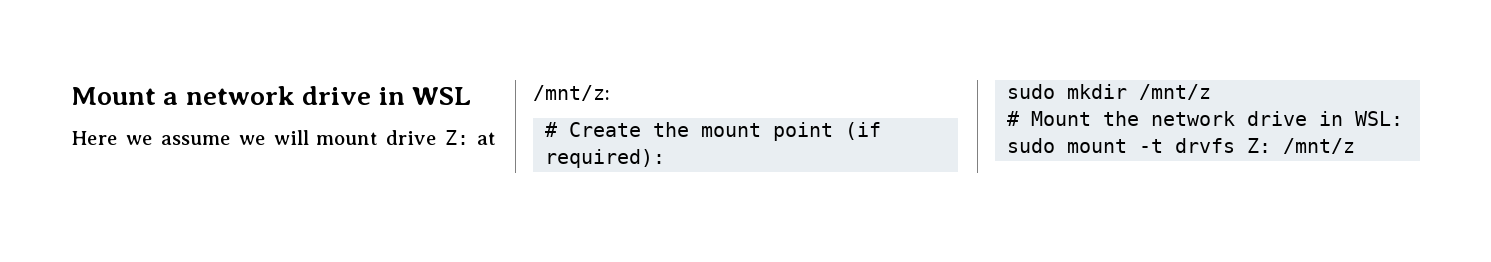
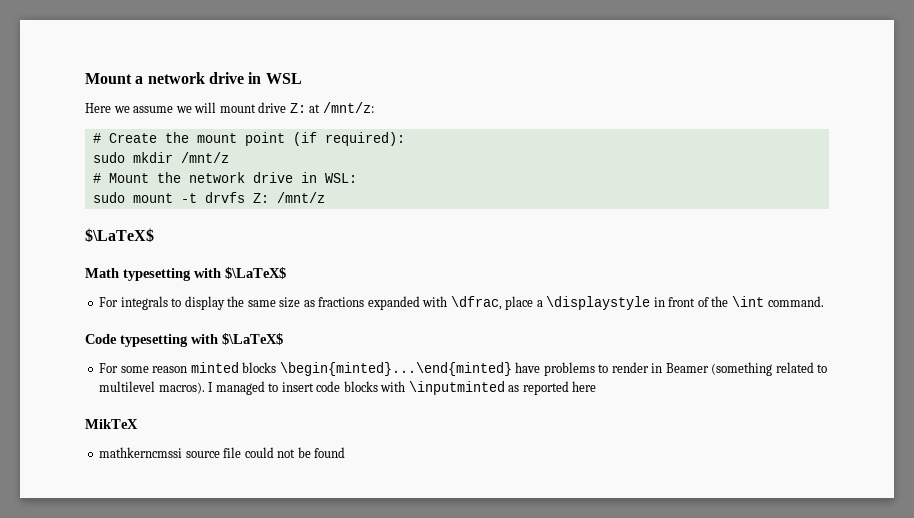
  sudo mount -t drvfs Z: /mnt/z
+ $\LaTeX$
+ Math typesetting with $\LaTeX$
+ For integrals to display the same size as fractions expanded with \dfrac, place a \displaystyle in front of the \int command.
+ Code typesetting with $\LaTeX$
+ For some reason minted blocks \begin{minted}...\end{minted} have problems to render in Beamer (something related to multilevel macros). I managed to insert code blocks with \inputminted as reported here
+ MikTeX
+ mathkerncmssi source file could not be found

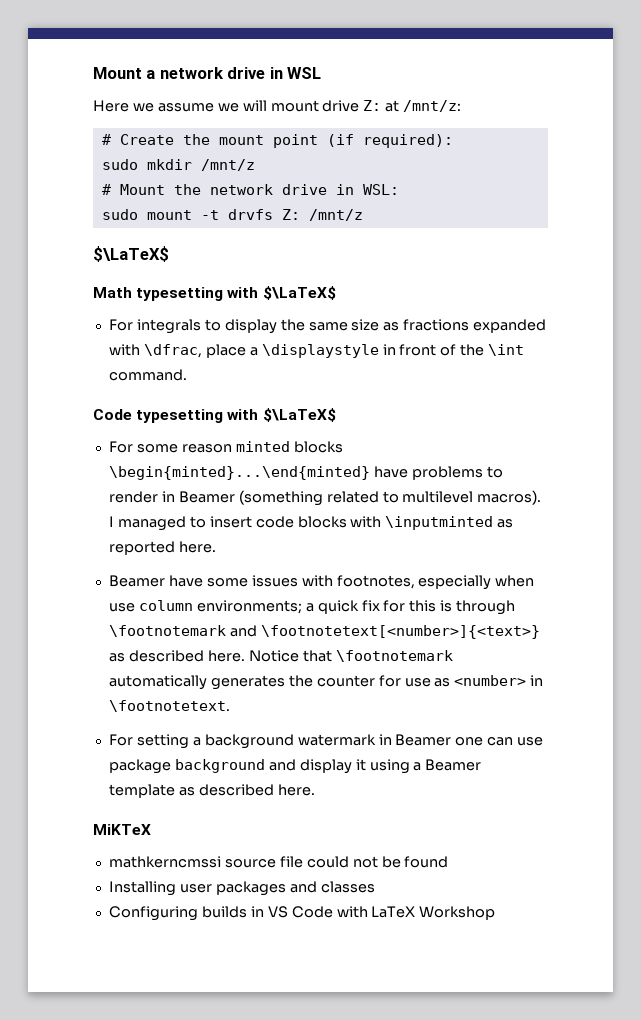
- I managed to insert code blocks with \inputminted as reported here
- MikTeX
+ I managed to insert code blocks with \inputminted as reported here.
+ Beamer have some issues with footnotes, especially when use column environments; a quick fix for this is through \footnotemark and \footnotetext[<number>]{<text>} as described here. Notice that \footnotemark automatically generates the counter for use as <number> in \footnotetext.
+ For setting a background watermark in Beamer one can use package background and display it using a Beamer template as described here.
+ MiKTeX
+ Installing user packages and classes
+ Configuring builds in VS Code with LaTeX Workshop

